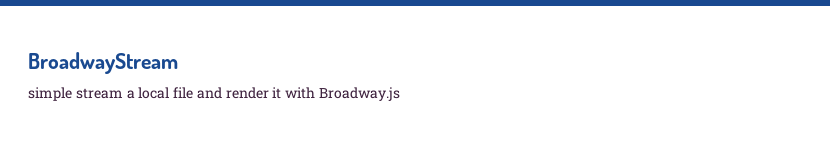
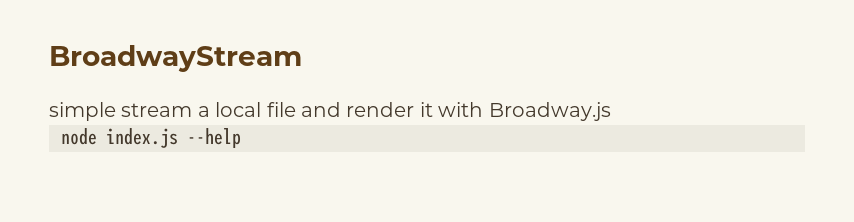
+ node index.js --help

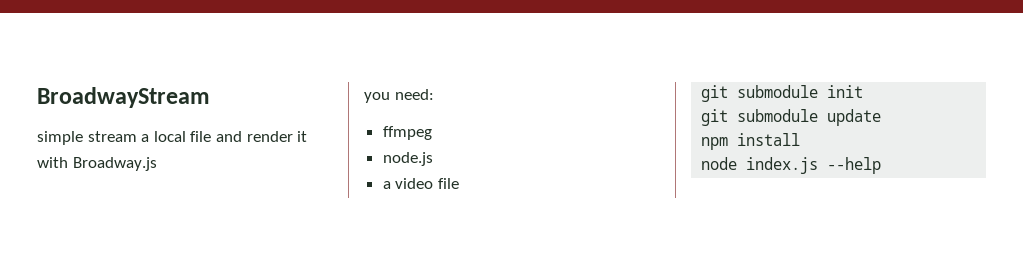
+ you need:
+ ffmpeg
+ node.js
+ a video file
+ git submodule init
+ git submodule update
+ npm install

